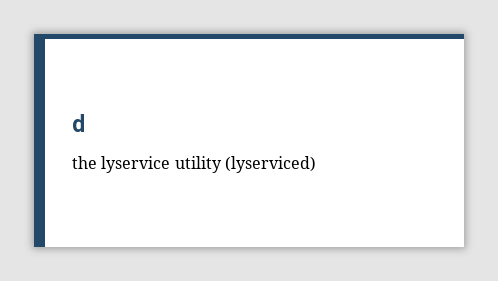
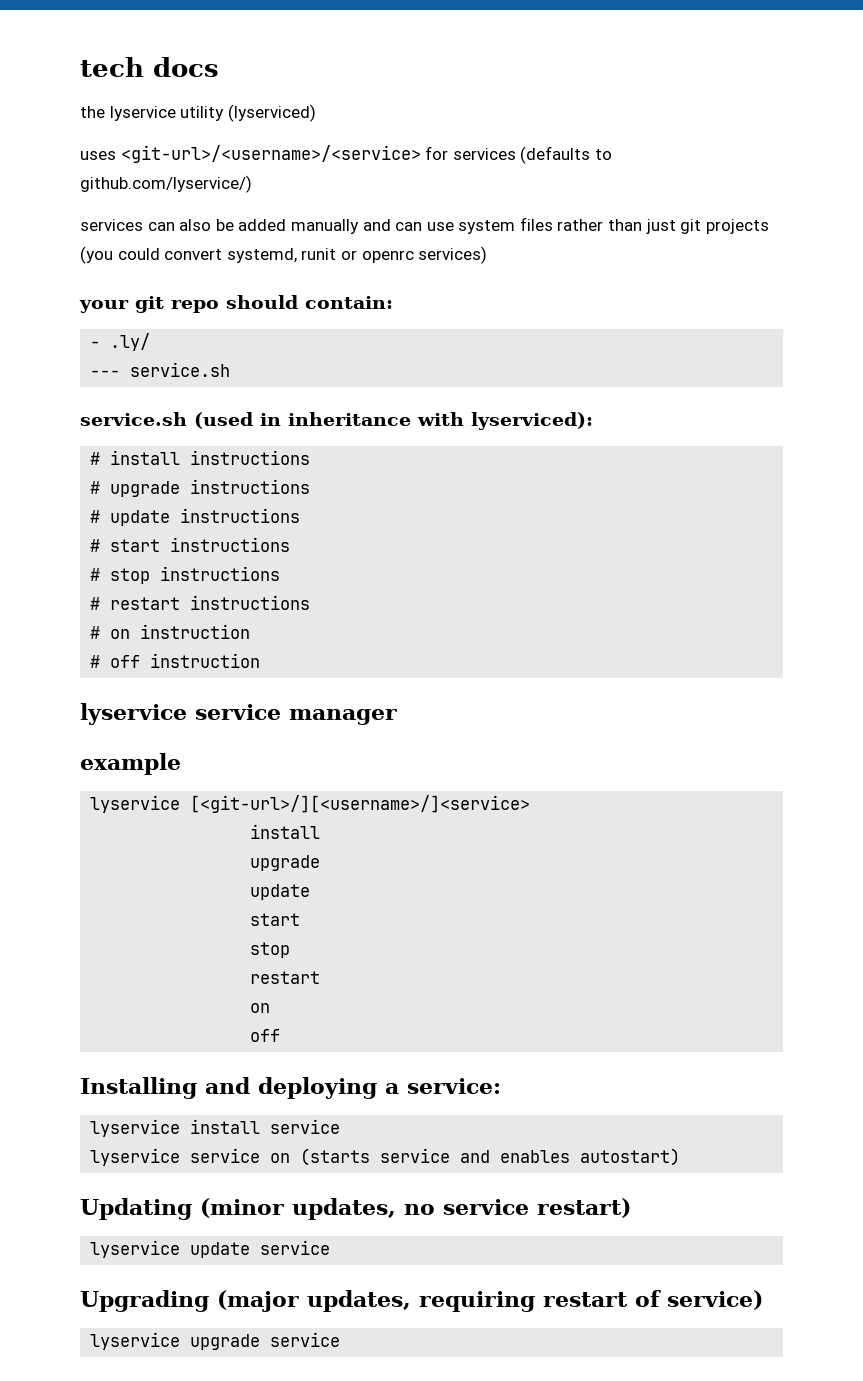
- d
+ tech docs
+ uses <git-url>/<username>/<service> for services (defaults to github.com/lyservice/)
+ services can also be added manually and can use system files rather than just git projects (you could convert systemd, runit or openrc services)
+ your git repo should contain:
+ - .ly/
+ --- service.sh
+ service.sh (used in inheritance with lyserviced):
+ # install instructions
+ # upgrade instructions
+ # update instructions
+ # start instructions
+ # stop instructions
+ # restart instructions
+ # on instruction
+ # off instruction
+ lyservice service manager
+ example
+ lyservice [<git-url>/][<username>/]<service>
+ install
+ upgrade
+ update
+ start
+ stop
+ restart
+ on
+ off
+ Installing and deploying a service:
+ lyservice install service
+ lyservice service on (starts service and enables autostart)
+ Updating (minor updates, no service restart)
+ lyservice update service
+ Upgrading (major updates, requiring restart of service)
+ lyservice upgrade service

